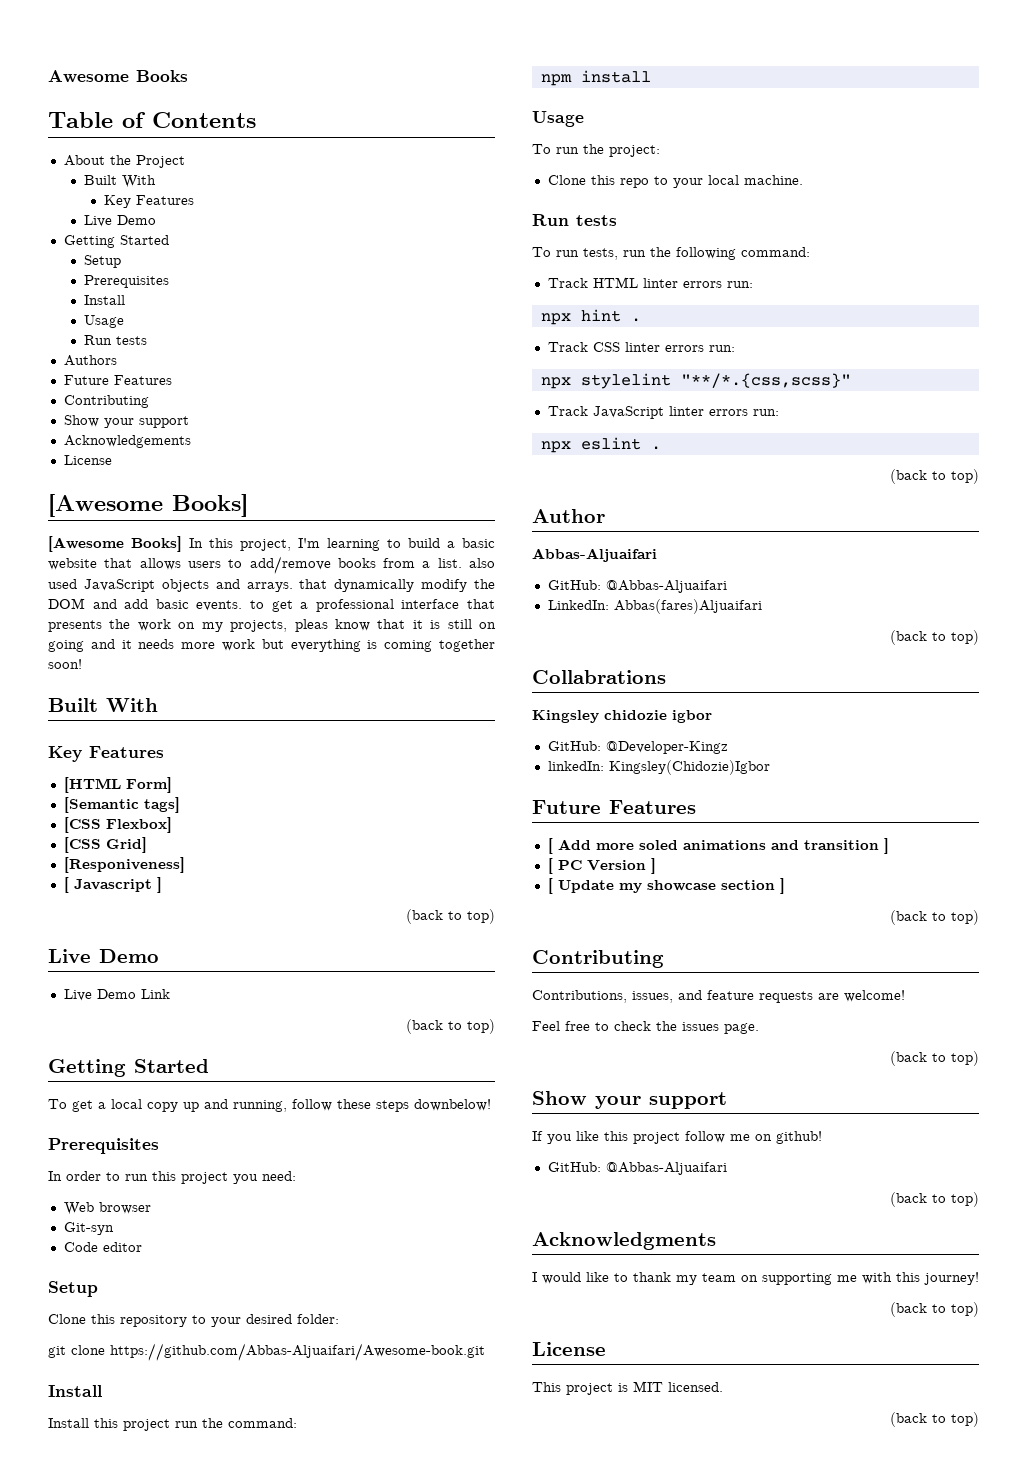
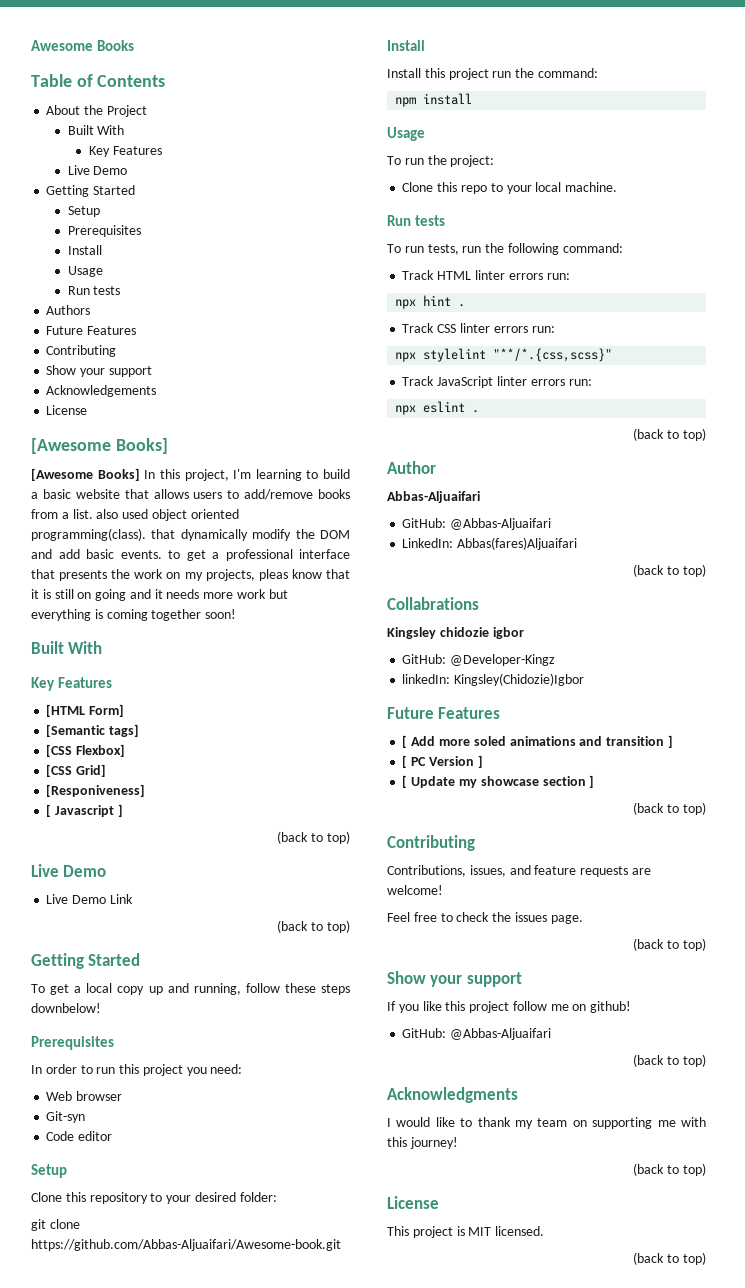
- [Awesome Books] In this project, I'm learning to build a basic website that allows users to add/remove books from a list. also used JavaScript objects and arrays. that dynamically modify the DOM and add basic events. to get a professional interface that presents the work on my projects, pleas know that it is still on going and it needs more work but everything is coming together soon!
+ [Awesome Books] In this project, I'm learning to build a basic website that allows users to add/remove books from a list. also used object oriented programming(class). that dynamically modify the DOM and add basic events. to get a professional interface that presents the work on my projects, pleas know that it is still on going and it needs more work but everything is coming together soon!

